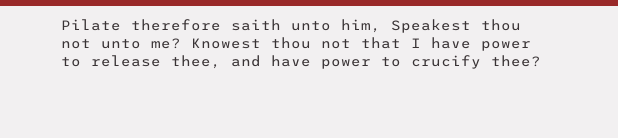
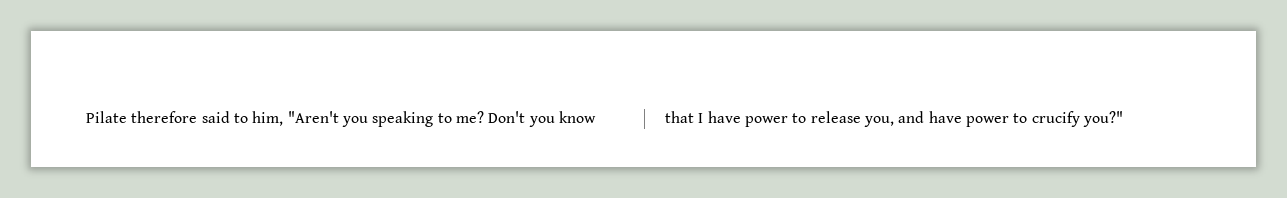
- Pilate therefore saith unto him, Speakest thou not unto me? Knowest thou not that I have power to release thee, and have power to crucify thee?
+ Pilate therefore said to him, "Aren't you speaking to me? Don't you know that I have power to release you, and have power to crucify you?"

